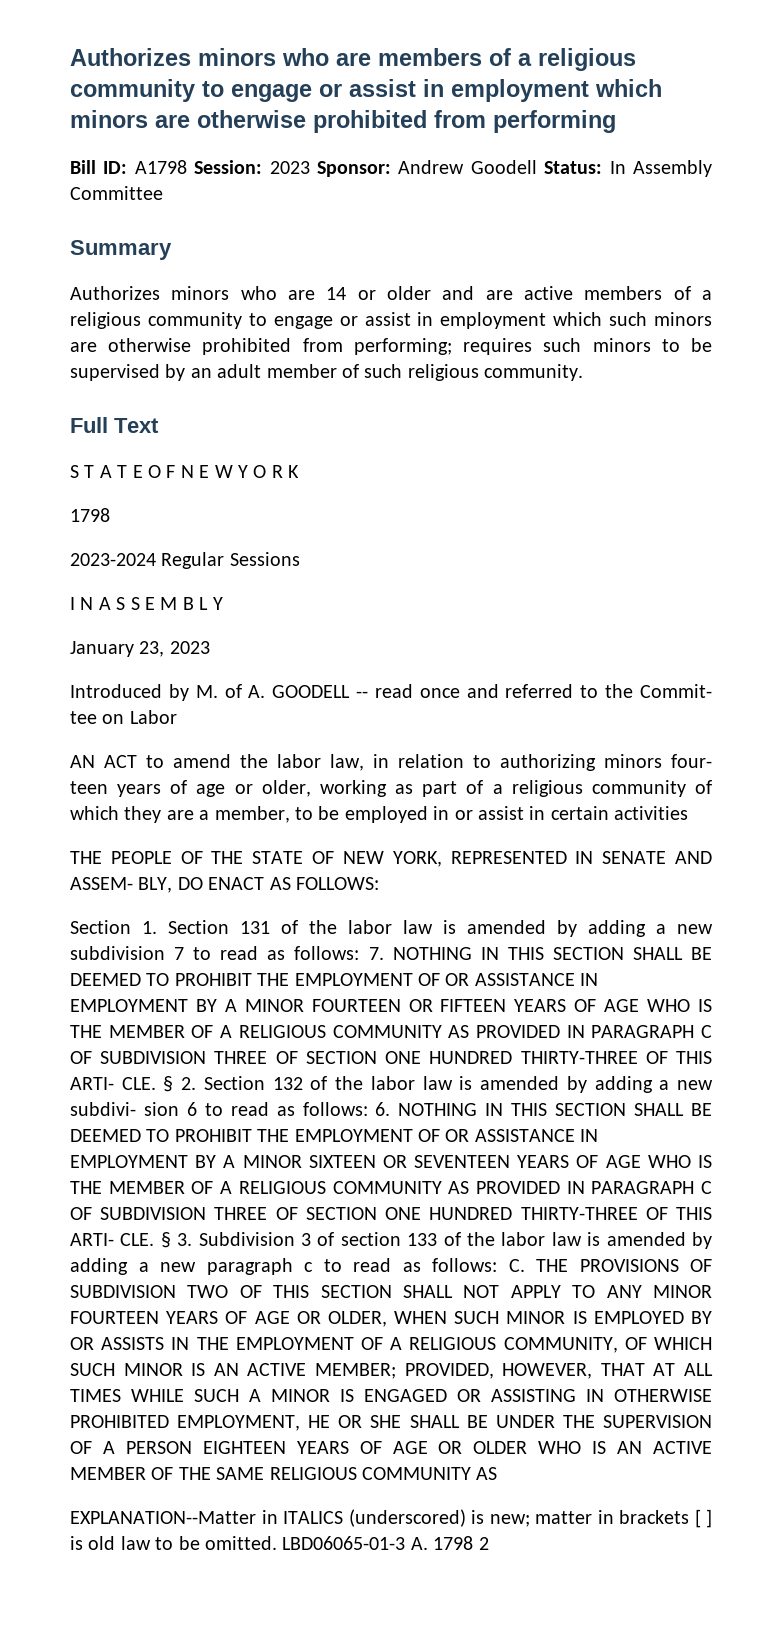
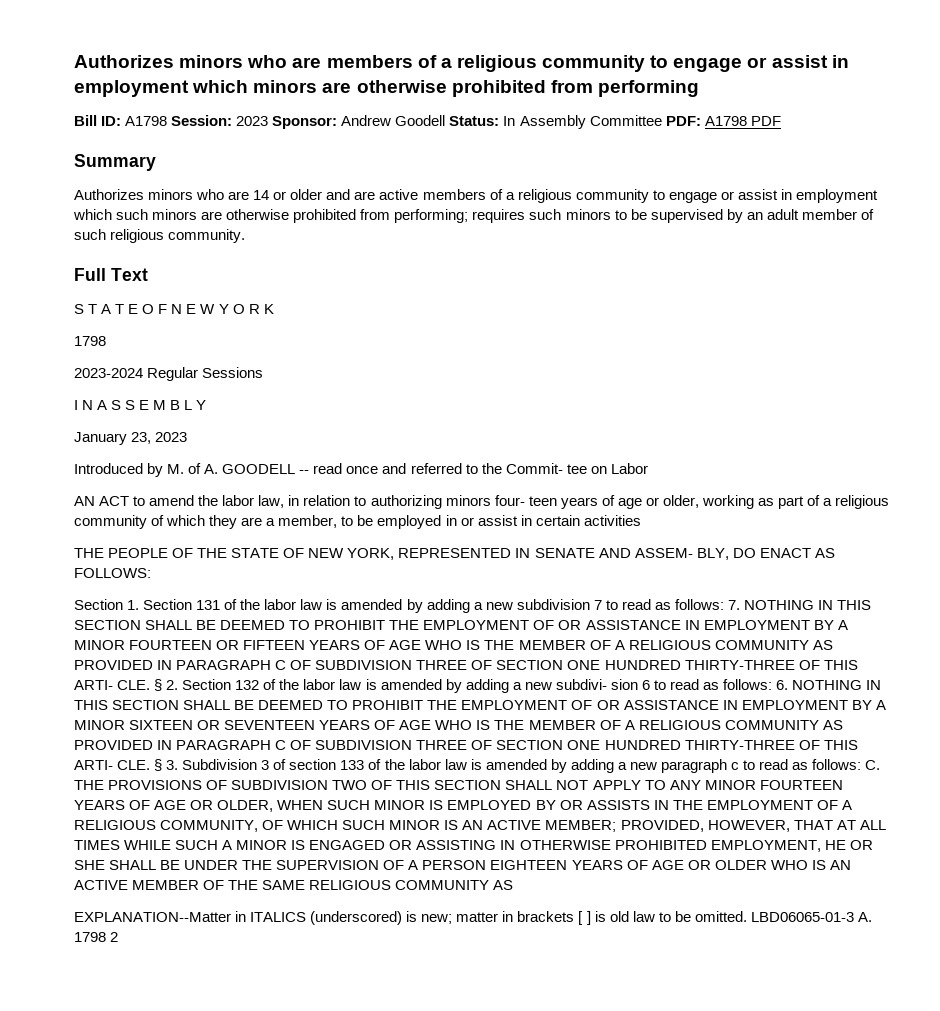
- Bill ID: A1798 Session: 2023 Sponsor: Andrew Goodell Status: In Assembly Committee
+ Bill ID: A1798 Session: 2023 Sponsor: Andrew Goodell Status: In Assembly Committee PDF: A1798 PDF

